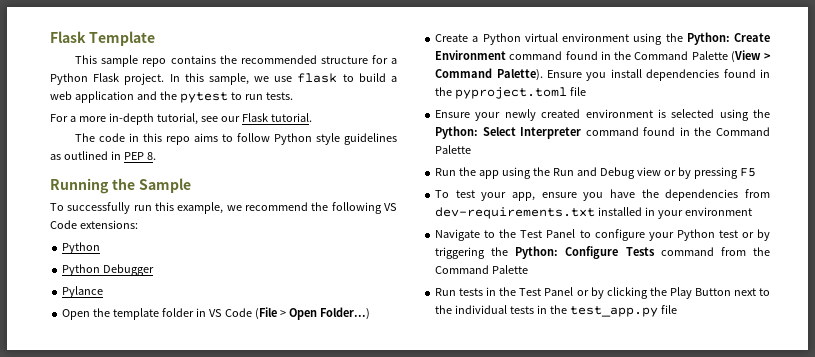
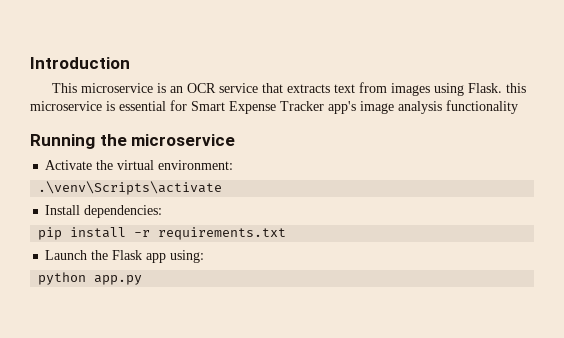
- Flask Template
+ Introduction
- This sample repo contains the recommended structure for a Python Flask project. In this sample, we use flask to build a web application and the pytest to run tests.
- For a more in-depth tutorial, see our Flask tutorial.
- The code in this repo aims to follow Python style guidelines as outlined in PEP 8.
- Running the Sample
- To successfully run this example, we recommend the following VS Code extensions:
- Python
- Python Debugger
- Pylance
- Open the template folder in VS Code (File > Open Folder...)
- Create a Python virtual environment using the Python: Create Environment command found in the Command Palette (View > Command Palette). Ensure you install dependencies found in the pyproject.toml file
- Ensure your newly created environment is selected using the Python: Select Interpreter command found in the Command Palette
- Run the app using the Run and Debug view or by pressing F5
- To test your app, ensure you have the dependencies from dev-requirements.txt installed in your environment
- Navigate to the Test Panel to configure your Python test or by triggering the Python: Configure Tests command from the Command Palette
- Run tests in the Test Panel or by clicking the Play Button next to the individual tests in the test_app.py file
+ This microservice is an OCR service that extracts text from images using Flask. this microservice is essential for Smart Expense Tracker app's image analysis functionality
+ Running the microservice
+ Activate the virtual environment:
+ .\venv\Scripts\activate
+ Install dependencies:
+ pip install -r requirements.txt
+ Launch the Flask app using:
+ python app.py

